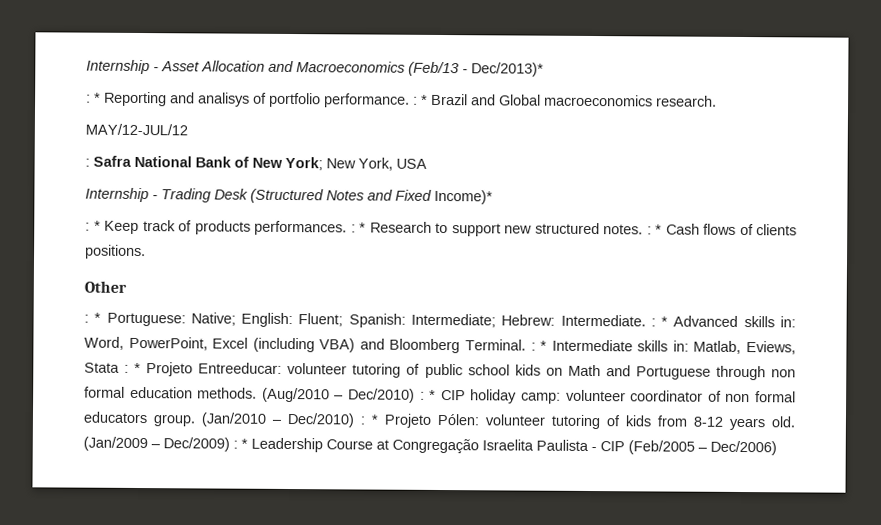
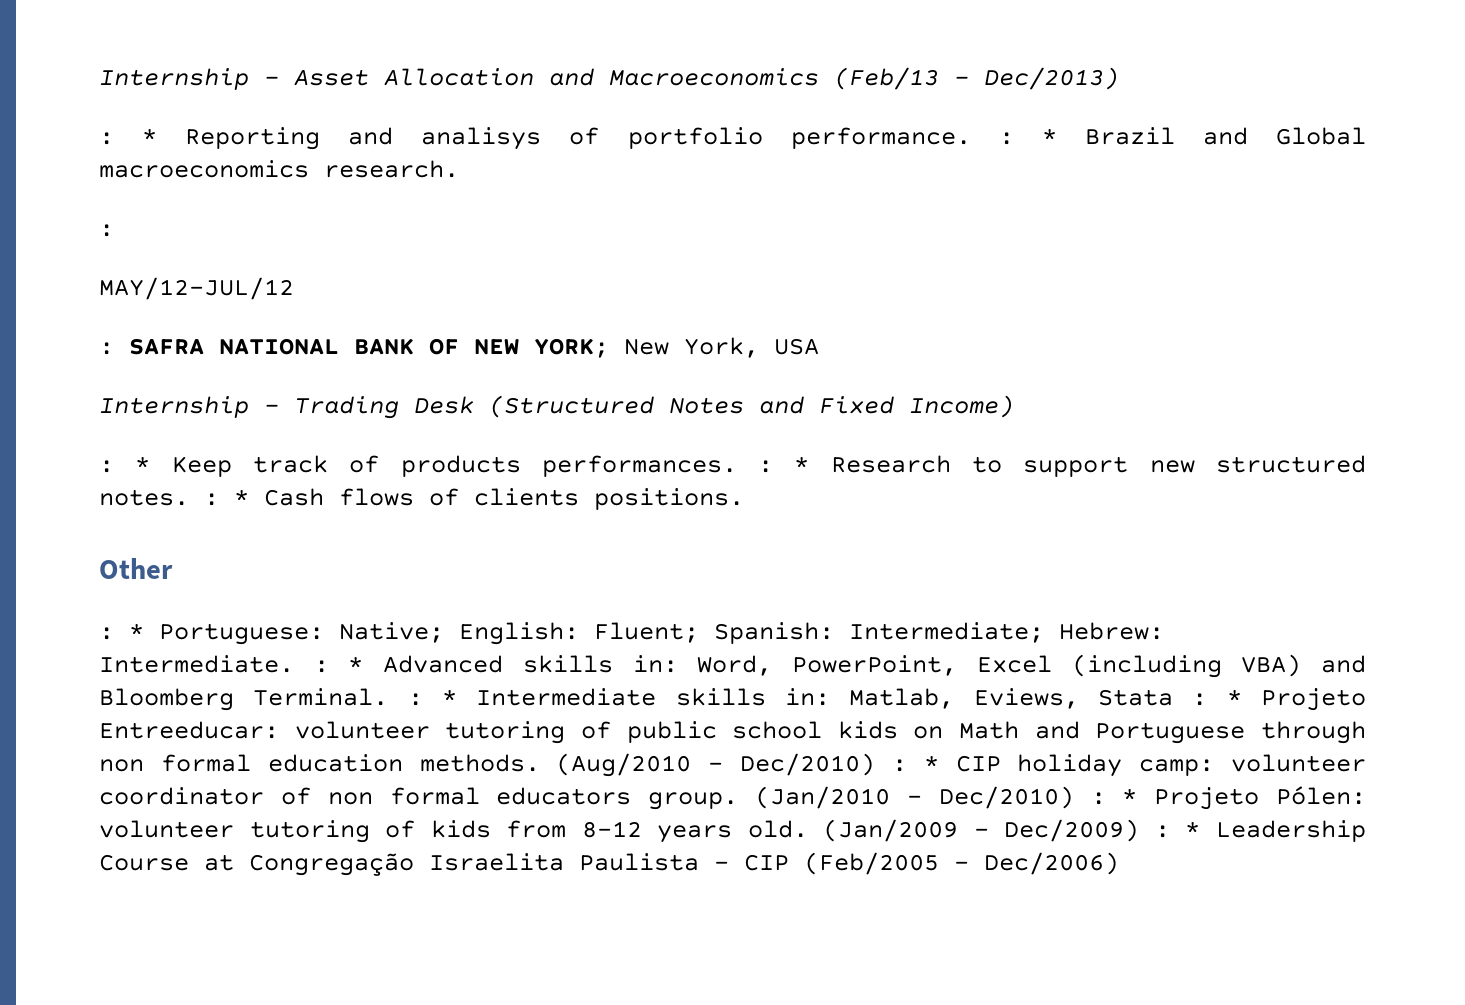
- Internship - Asset Allocation and Macroeconomics (Feb/13 - Dec/2013)*
+ Internship - Asset Allocation and Macroeconomics (Feb/13 - Dec/2013)
  : * Reporting and analisys of portfolio performance. : * Brazil and Global macroeconomics research.
+ :
- : Safra National Bank of New York; New York, USA
+ : SAFRA NATIONAL BANK OF NEW YORK; New York, USA
- Internship - Trading Desk (Structured Notes and Fixed Income)*
+ Internship - Trading Desk (Structured Notes and Fixed Income)

